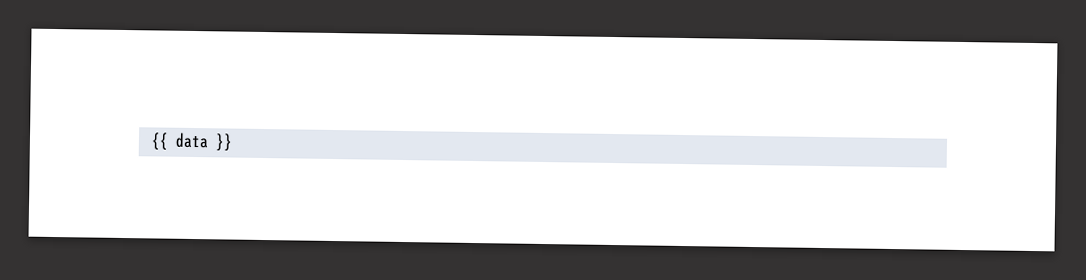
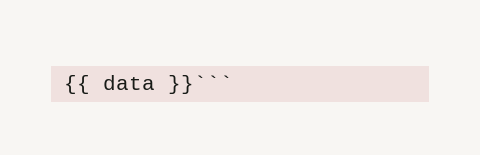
- {{ data }}
+ {{ data }}```

